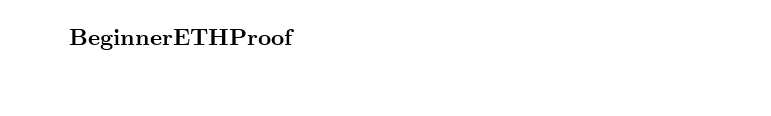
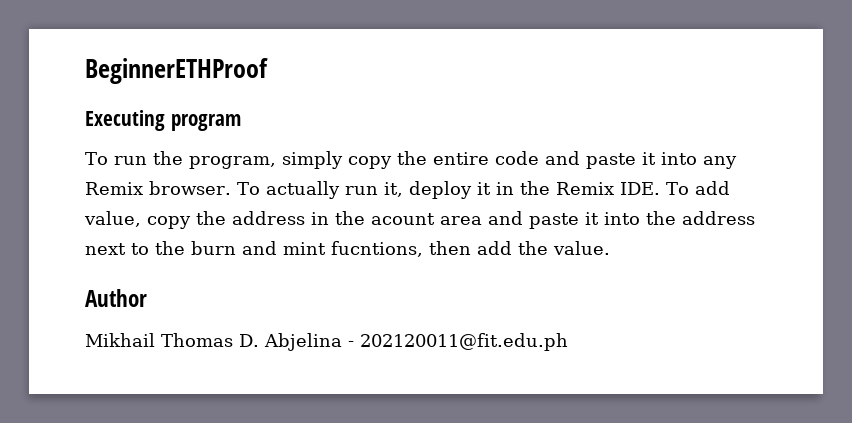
+ Executing program
+ To run the program, simply copy the entire code and paste it into any Remix browser. To actually run it, deploy it in the Remix IDE. To add value, copy the address in the acount area and paste it into the address next to the burn and mint fucntions, then add the value.
+ Author
+ Mikhail Thomas D. Abjelina - 202120011@fit.edu.ph

